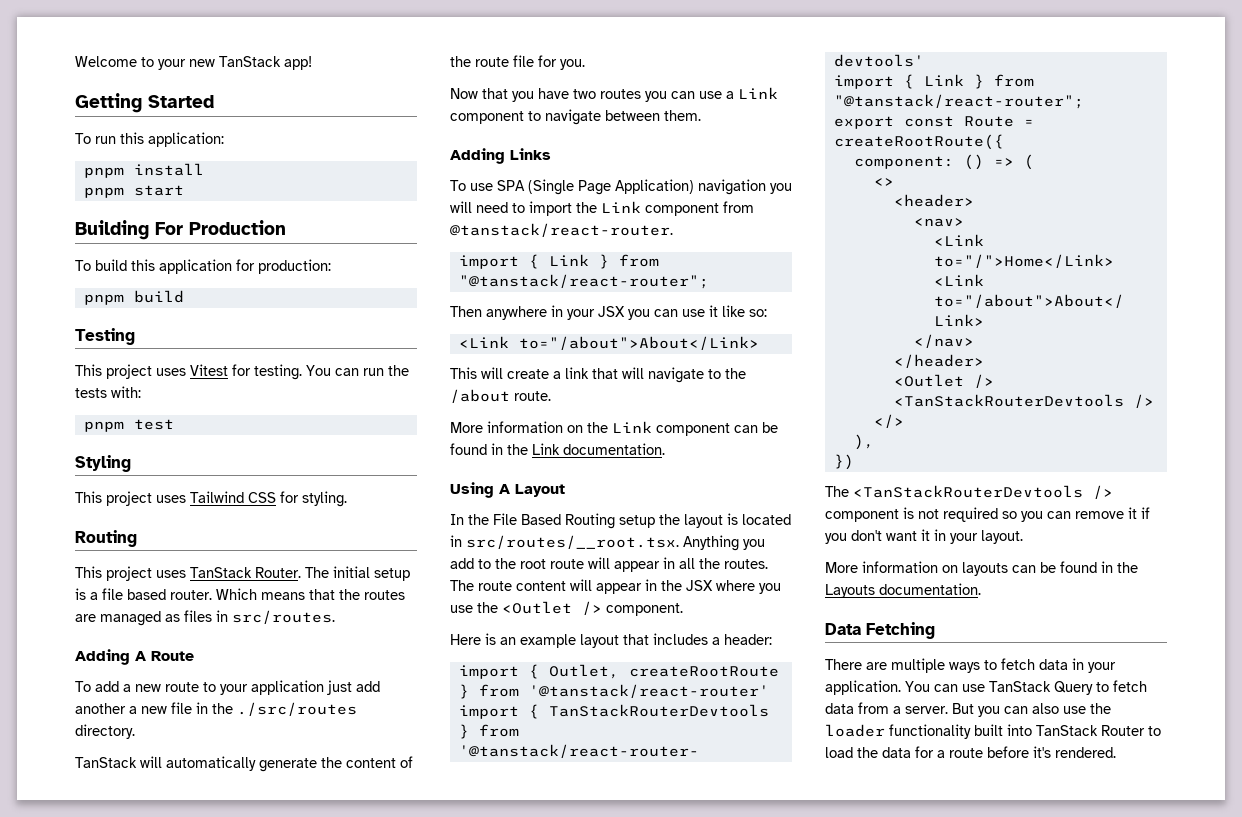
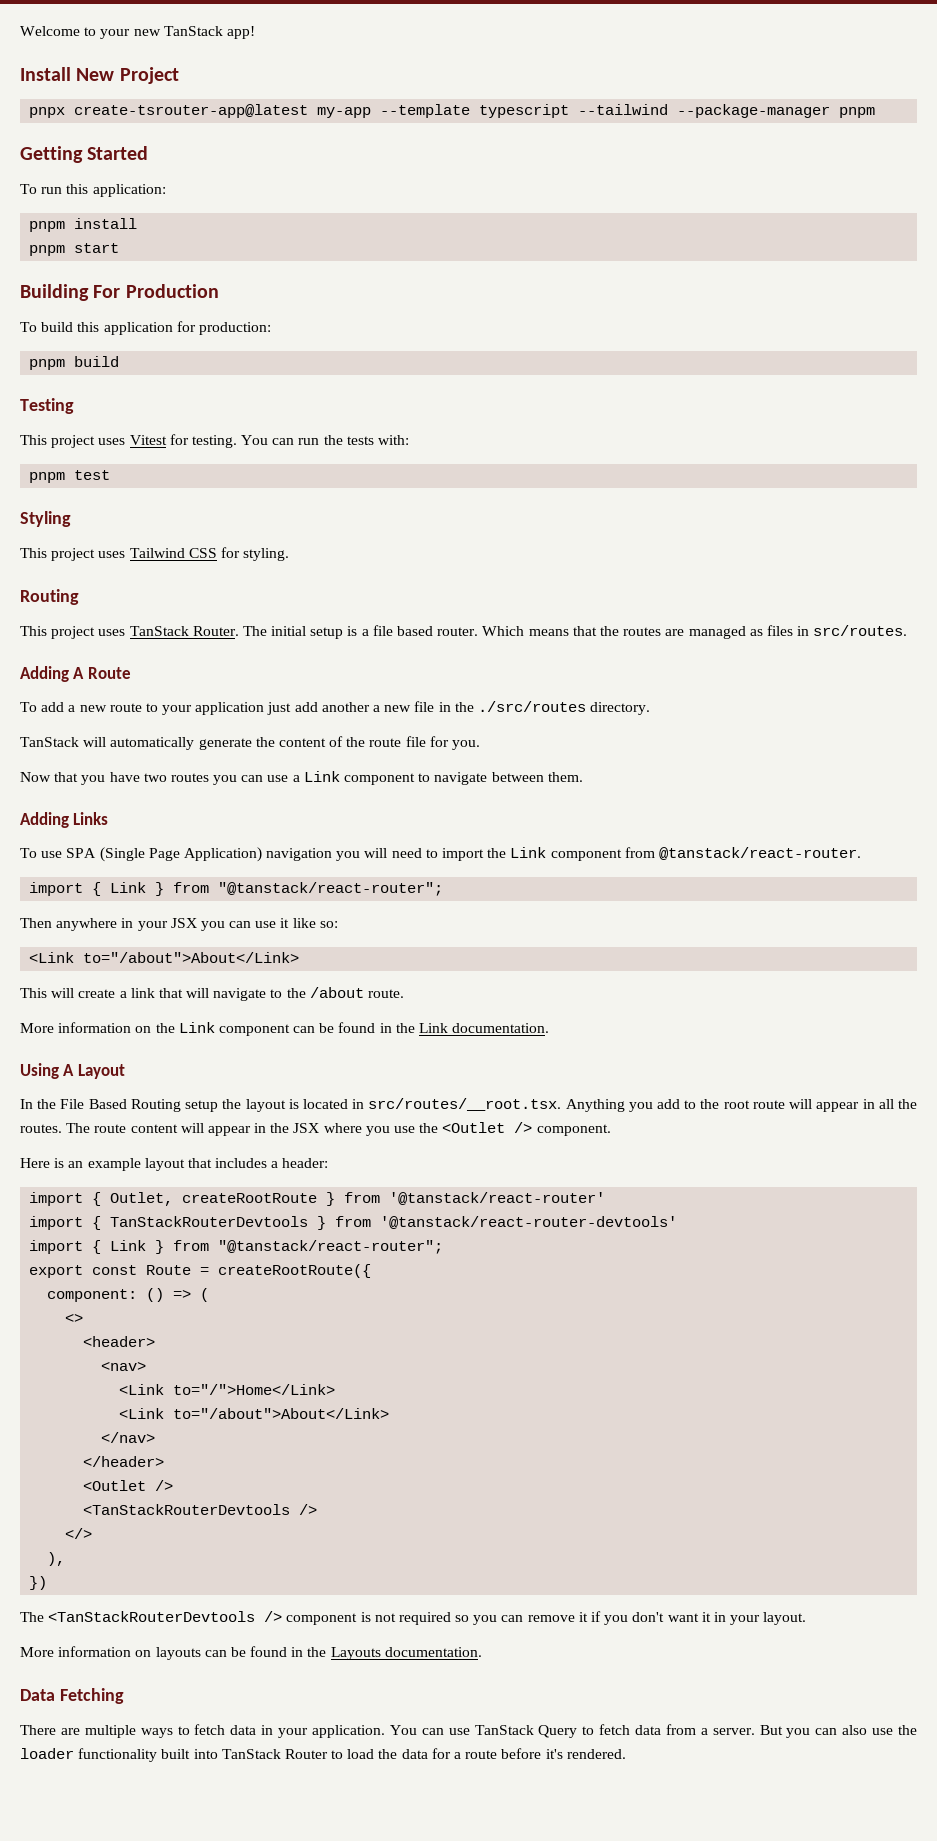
+ Install New Project
+ pnpx create-tsrouter-app@latest my-app --template typescript --tailwind --package-manager pnpm

